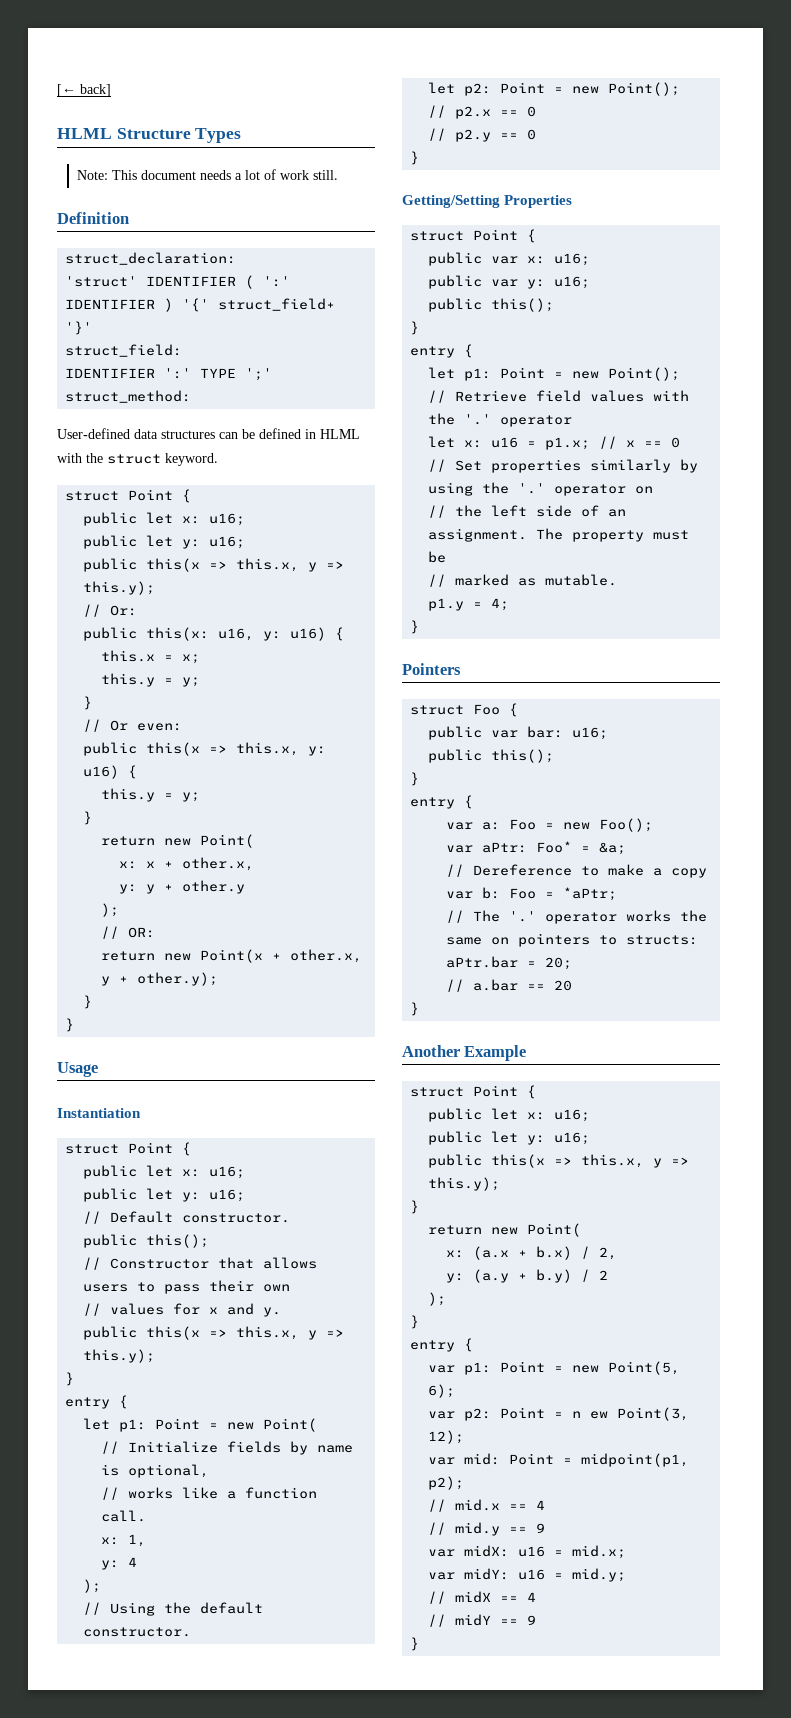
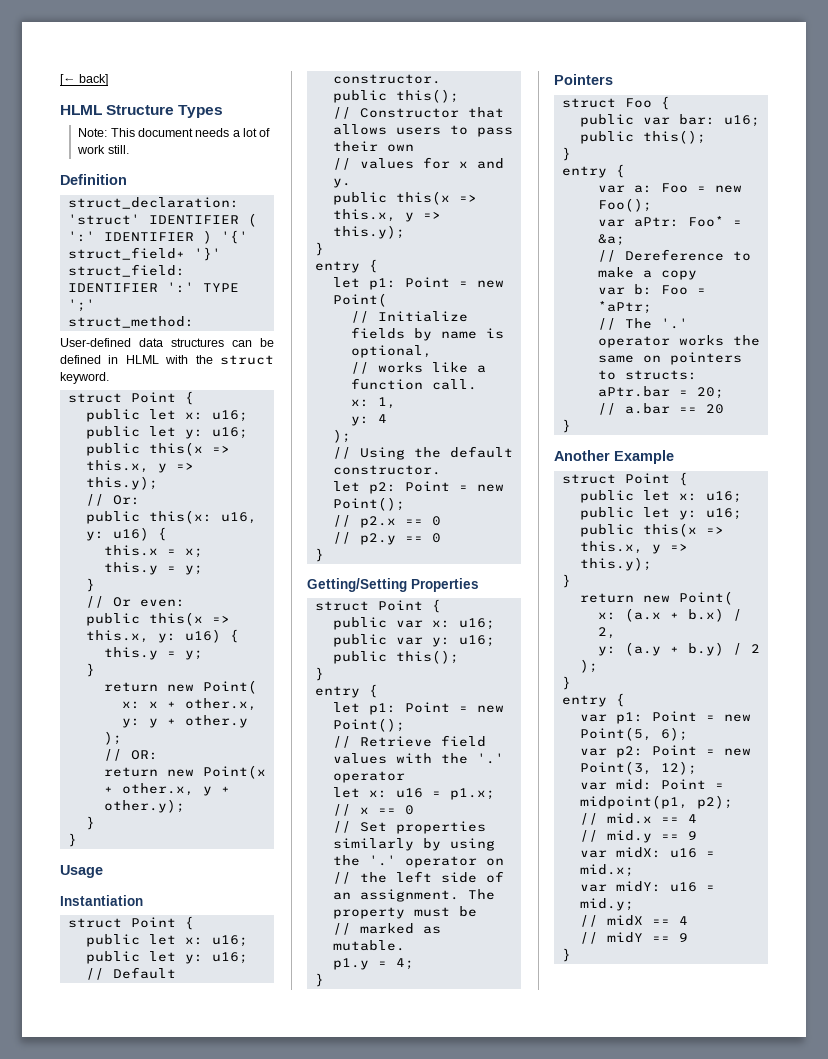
- var p2: Point = n ew Point(3, 12);
+ var p2: Point = new Point(3, 12);

